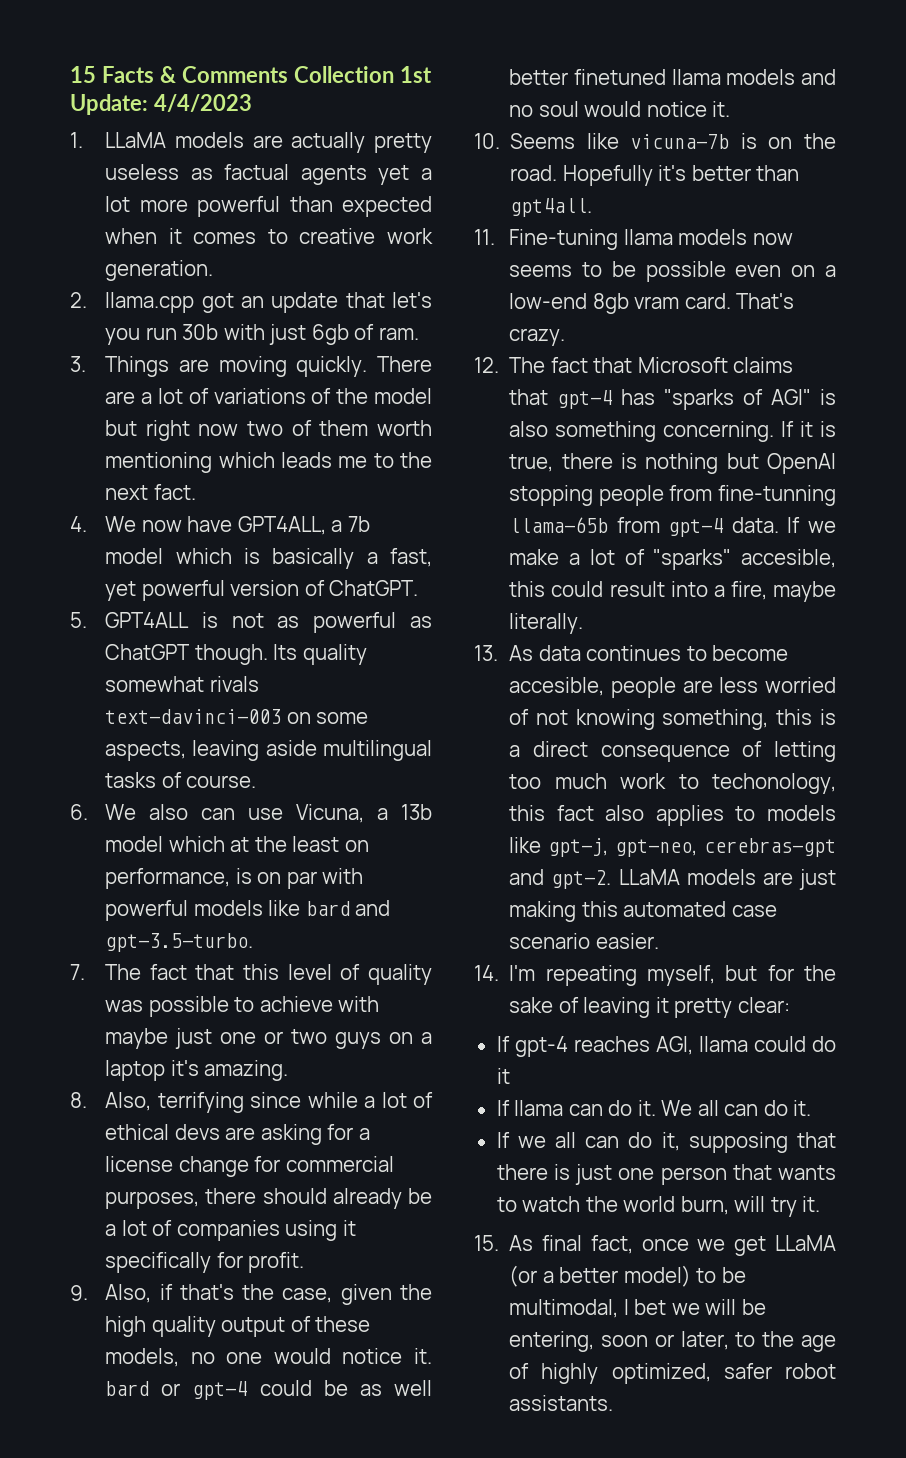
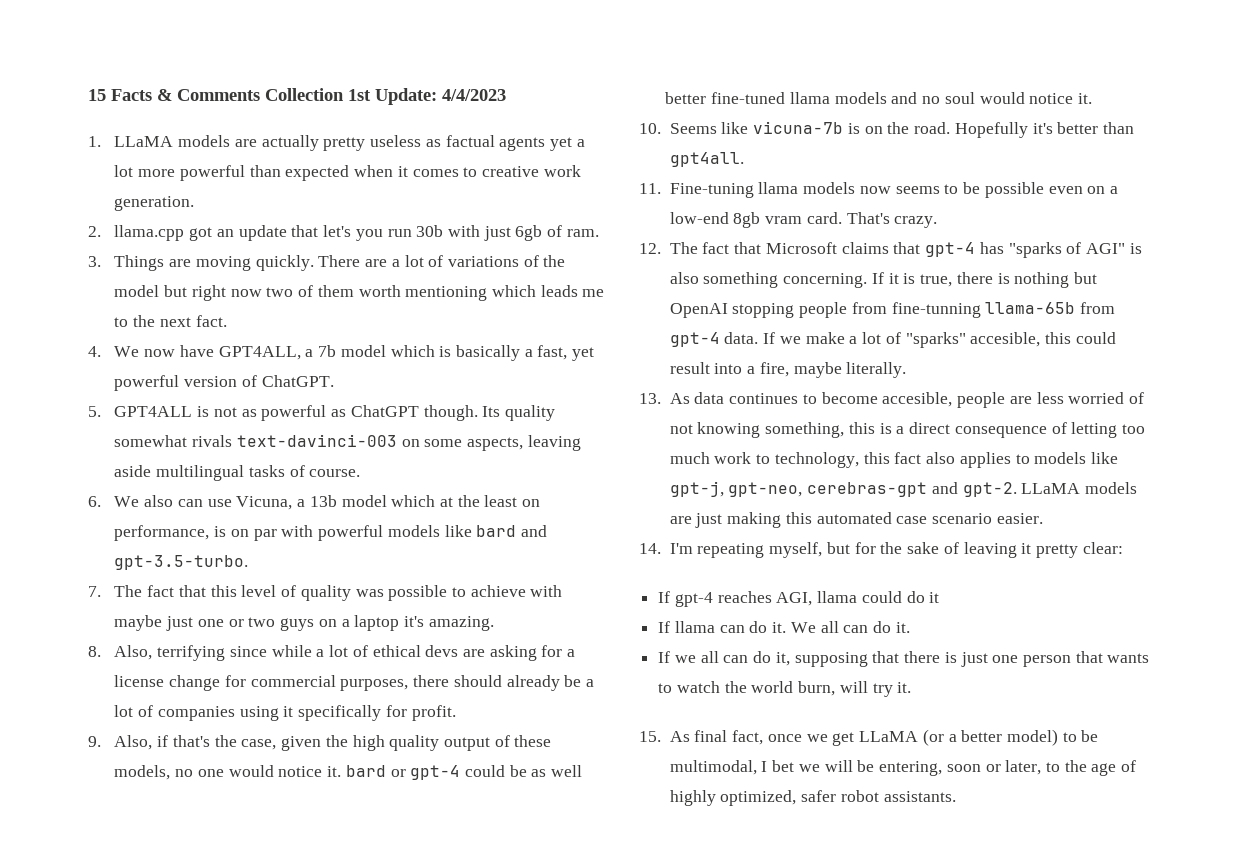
- 9. Also, if that's the case, given the high quality output of these models, no one would notice it. bard or gpt-4 could be as well better finetuned llama models and no soul would notice it.
+ 9. Also, if that's the case, given the high quality output of these models, no one would notice it. bard or gpt-4 could be as well better fine-tuned llama models and no soul would notice it.
- 13. As data continues to become accesible, people are less worried of not knowing something, this is a direct consequence of letting too much work to techonology, this fact also applies to models like gpt-j, gpt-neo, cerebras-gpt and gpt-2.
+ 13. As data continues to become accesible, people are less worried of not knowing something, this is a direct consequence of letting too much work to technology, this fact also applies to models like gpt-j, gpt-neo, cerebras-gpt and gpt-2.

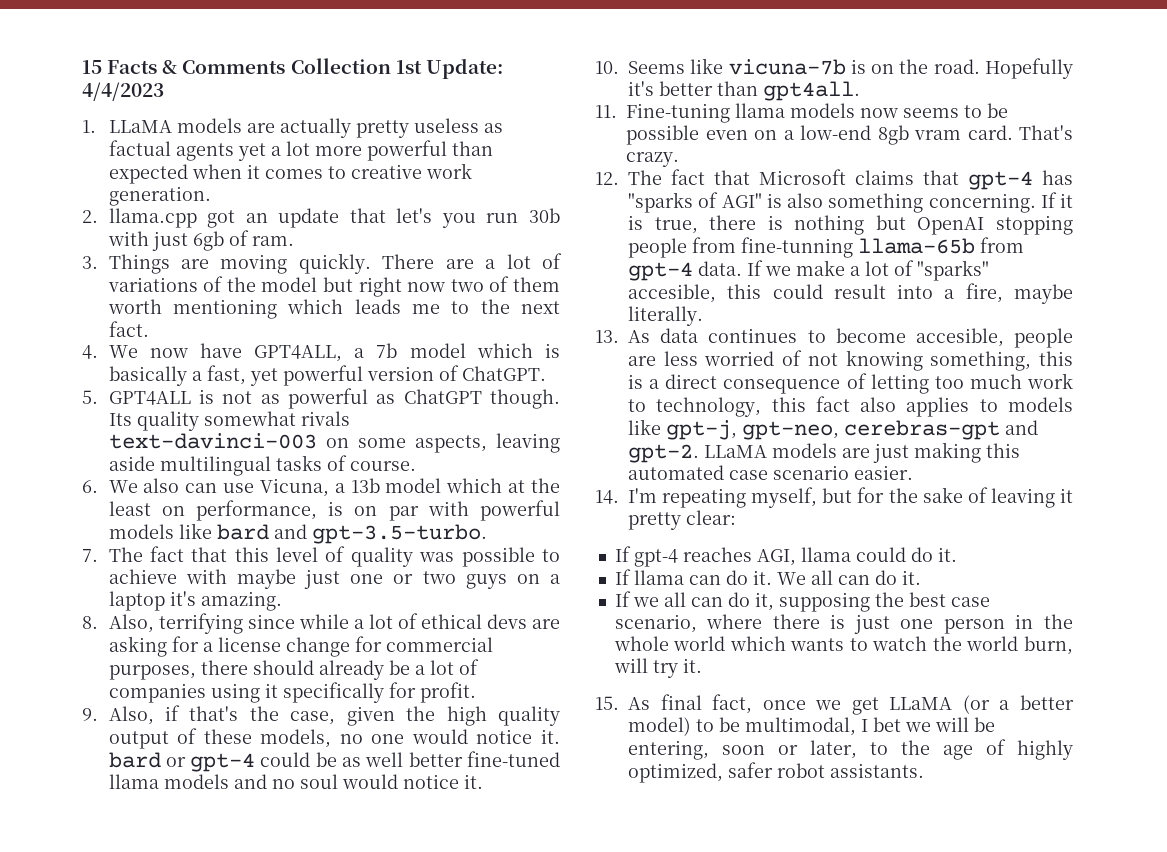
- If gpt-4 reaches AGI, llama could do it
+ If gpt-4 reaches AGI, llama could do it.
- If we all can do it, supposing that there is just one person that wants to watch the world burn, will try it.
+ If we all can do it, supposing the best case scenario, where there is just one person in the whole world which wants to watch the world burn, will try it.

